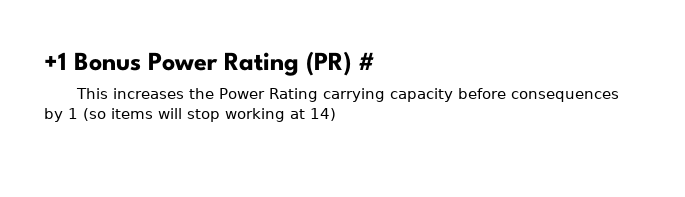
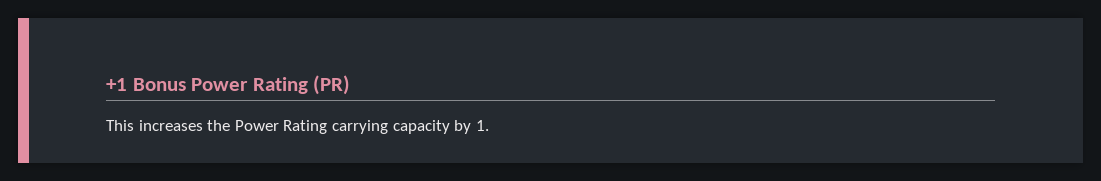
- +1 Bonus Power Rating (PR) #
+ +1 Bonus Power Rating (PR)
- This increases the Power Rating carrying capacity before consequences by 1 (so items will stop working at 14)
+ This increases the Power Rating carrying capacity by 1.

